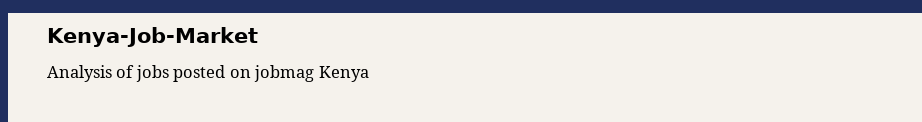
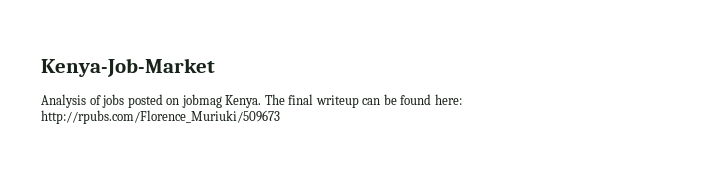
- Analysis of jobs posted on jobmag Kenya
+ Analysis of jobs posted on jobmag Kenya. The final writeup can be found here: http://rpubs.com/Florence_Muriuki/509673

